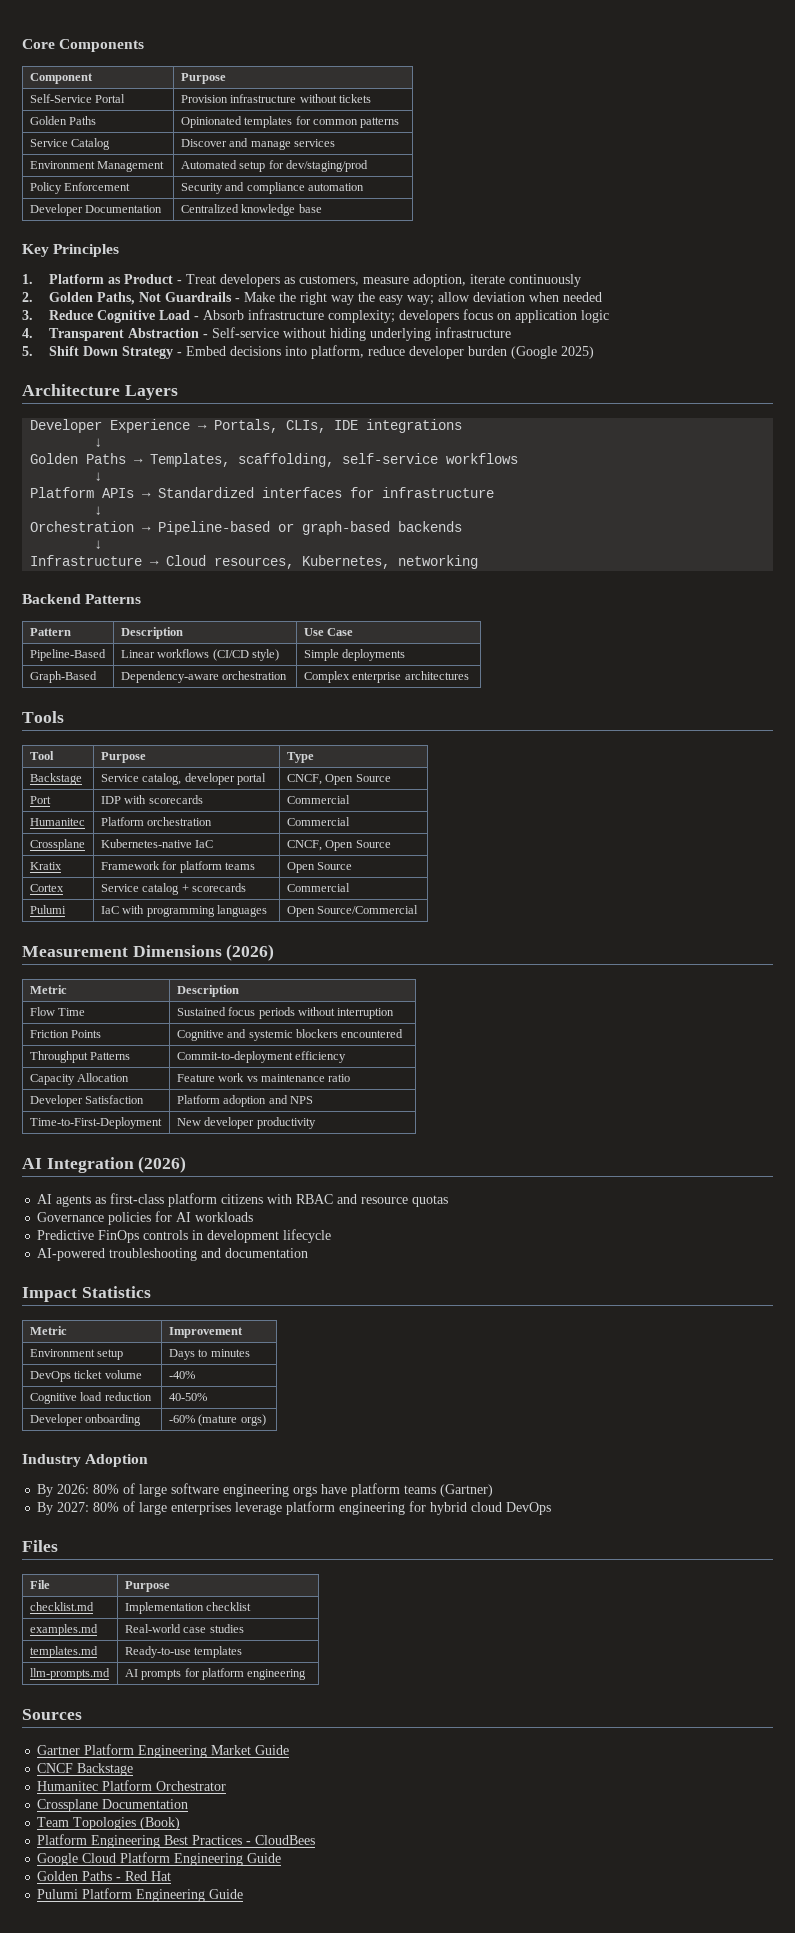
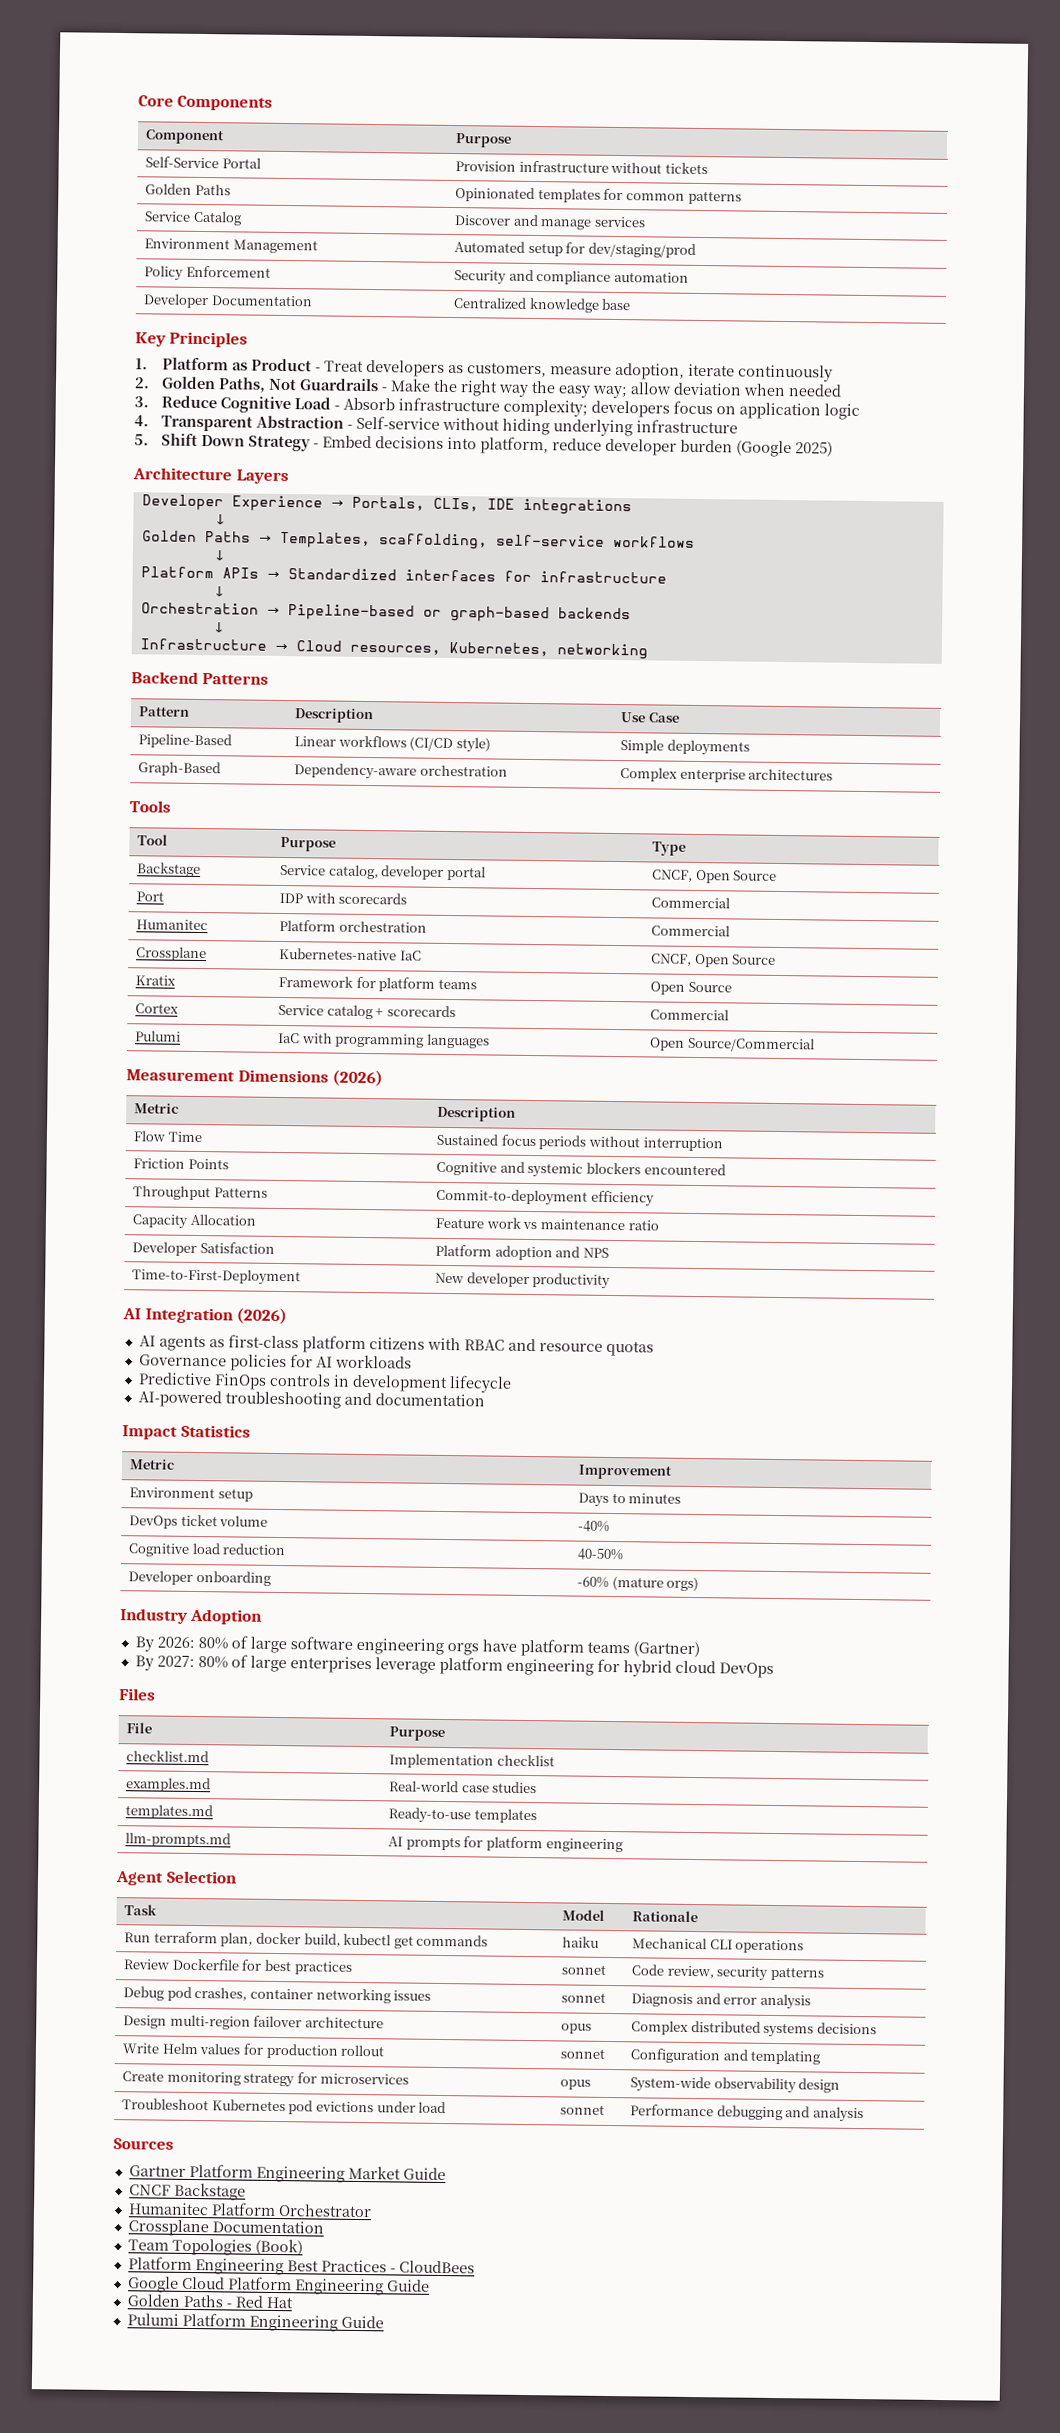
+ Agent Selection
+ Task | Model | Rationale
+ Run terraform plan, docker build, kubectl get commands | haiku | Mechanical CLI operations
+ Review Dockerfile for best practices | sonnet | Code review, security patterns
+ Debug pod crashes, container networking issues | sonnet | Diagnosis and error analysis
+ Design multi-region failover architecture | opus | Complex distributed systems decisions
+ Write Helm values for production rollout | sonnet | Configuration and templating
+ Create monitoring strategy for microservices | opus | System-wide observability design
+ Troubleshoot Kubernetes pod evictions under load | sonnet | Performance debugging and analysis

